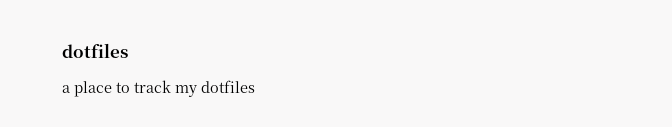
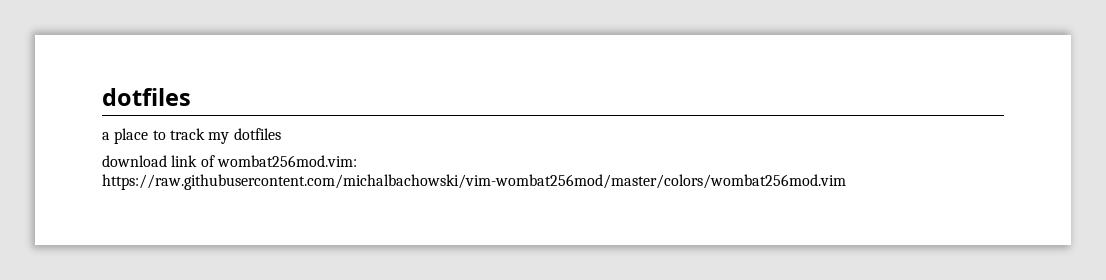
+ download link of wombat256mod.vim: https://raw.githubusercontent.com/michalbachowski/vim-wombat256mod/master/colors/wombat256mod.vim

